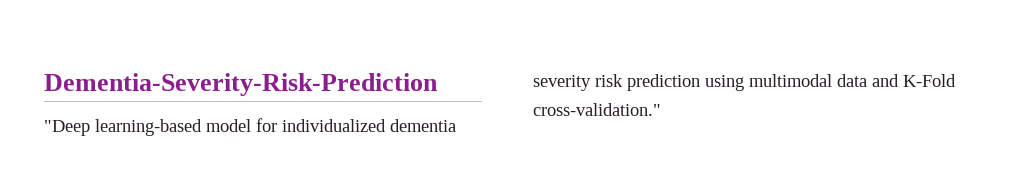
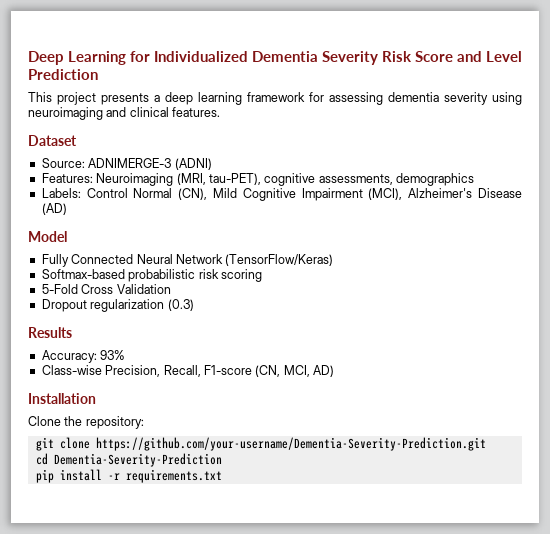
- Dementia-Severity-Risk-Prediction
- "Deep learning-based model for individualized dementia severity risk prediction using multimodal data and K-Fold cross-validation."
+ Deep Learning for Individualized Dementia Severity Risk Score and Level Prediction
+ This project presents a deep learning framework for assessing dementia severity using neuroimaging and clinical features.
+ Dataset
+ Source: ADNIMERGE-3 (ADNI)
+ Features: Neuroimaging (MRI, tau-PET), cognitive assessments, demographics
+ Labels: Control Normal (CN), Mild Cognitive Impairment (MCI), Alzheimer's Disease (AD)
+ Model
+ Fully Connected Neural Network (TensorFlow/Keras)
+ Softmax-based probabilistic risk scoring
+ 5-Fold Cross Validation
+ Dropout regularization (0.3)
+ Results
+ Accuracy: 93%
+ Class-wise Precision, Recall, F1-score (CN, MCI, AD)
+ Installation
+ Clone the repository:
+ git clone https://github.com/your-username/Dementia-Severity-Prediction.git
+ cd Dementia-Severity-Prediction
+ pip install -r requirements.txt

